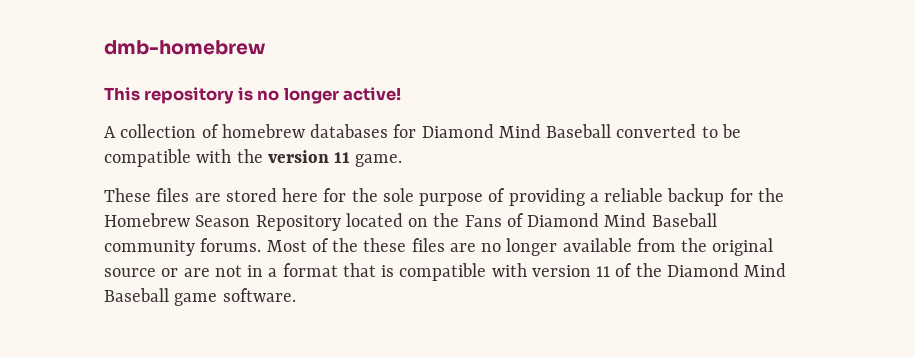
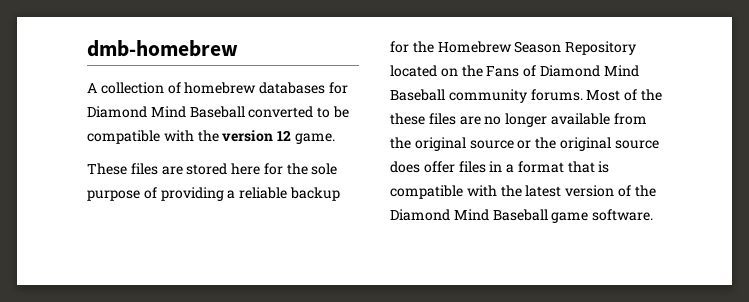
- This repository is no longer active!
- A collection of homebrew databases for Diamond Mind Baseball converted to be compatible with the version 11 game.
+ A collection of homebrew databases for Diamond Mind Baseball converted to be compatible with the version 12 game.
- Most of the these files are no longer available from the original source or are not in a format that is compatible with version 11 of the Diamond Mind Baseball game software.
+ Most of the these files are no longer available from the original source or the original source does offer files in a format that is compatible with the latest version of the Diamond Mind Baseball game software.

